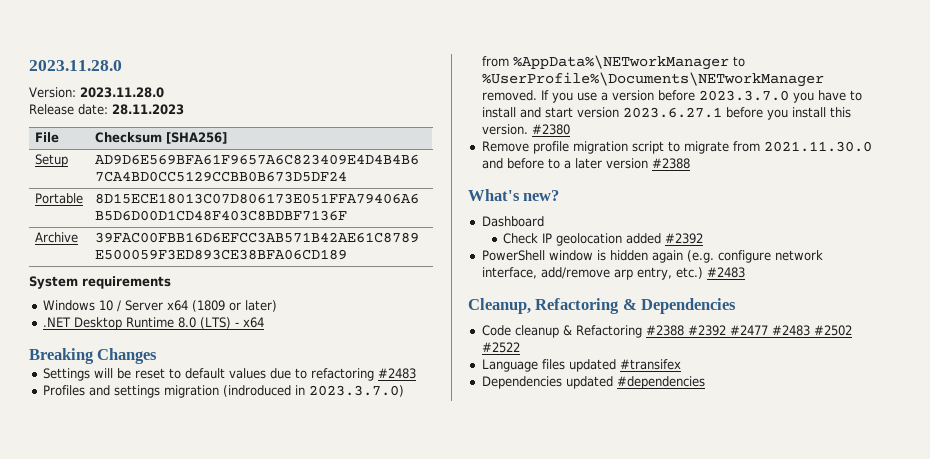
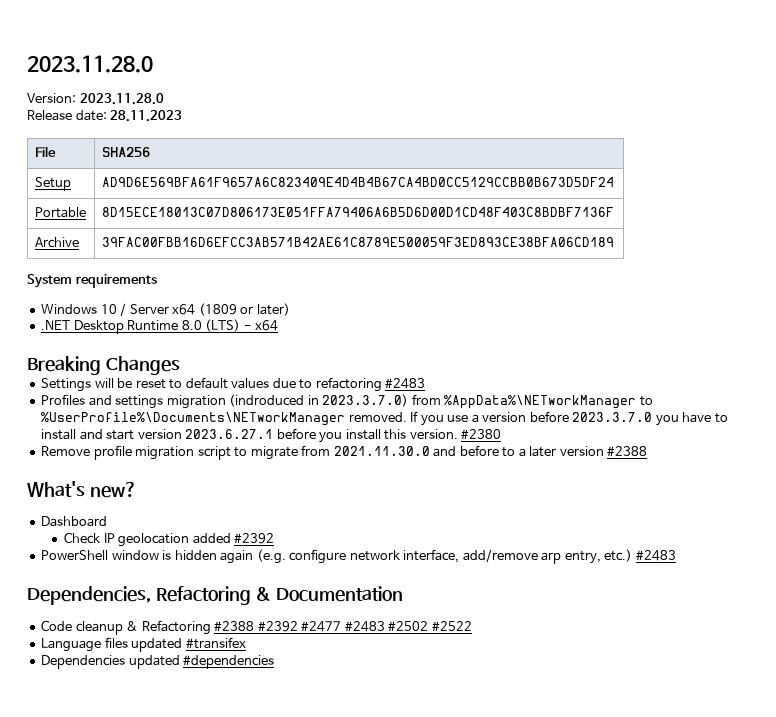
- File | Checksum [SHA256]
+ File | SHA256
- Cleanup, Refactoring & Dependencies
+ Dependencies, Refactoring & Documentation

